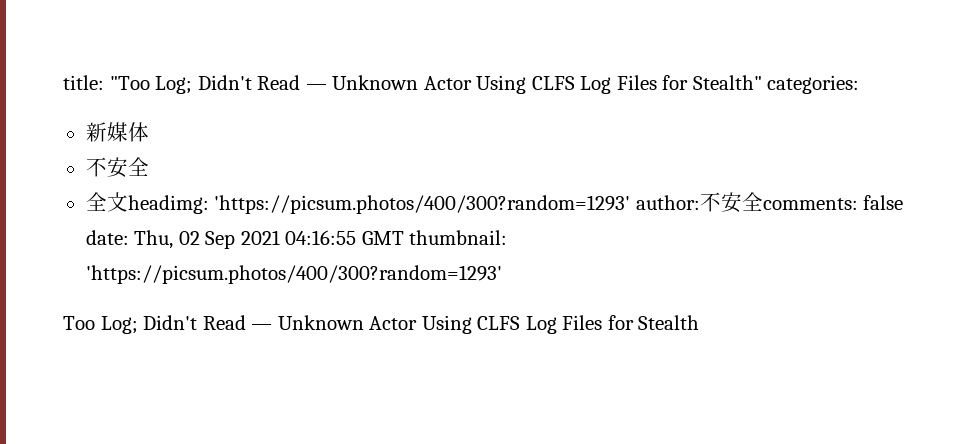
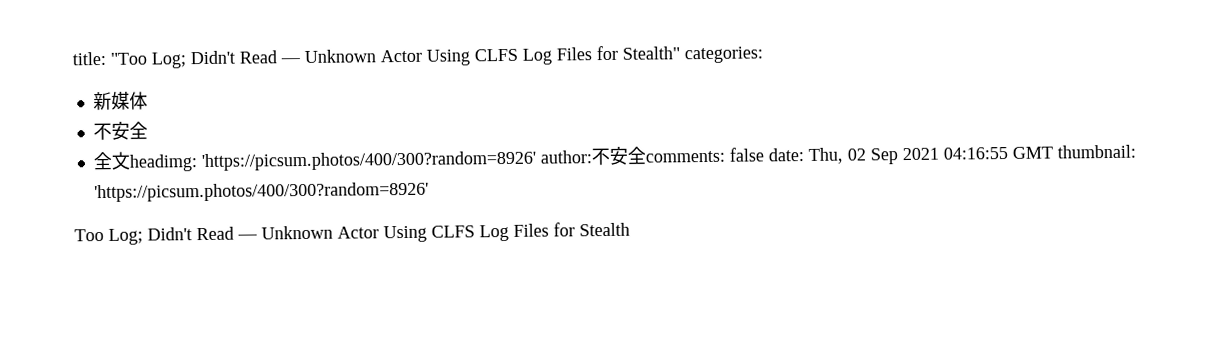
- 全文headimg: 'https://picsum.photos/400/300?random=1293' author:不安全comments: false date: Thu, 02 Sep 2021 04:16:55 GMT thumbnail: 'https://picsum.photos/400/300?random=1293'
+ 全文headimg: 'https://picsum.photos/400/300?random=8926' author:不安全comments: false date: Thu, 02 Sep 2021 04:16:55 GMT thumbnail: 'https://picsum.photos/400/300?random=8926'

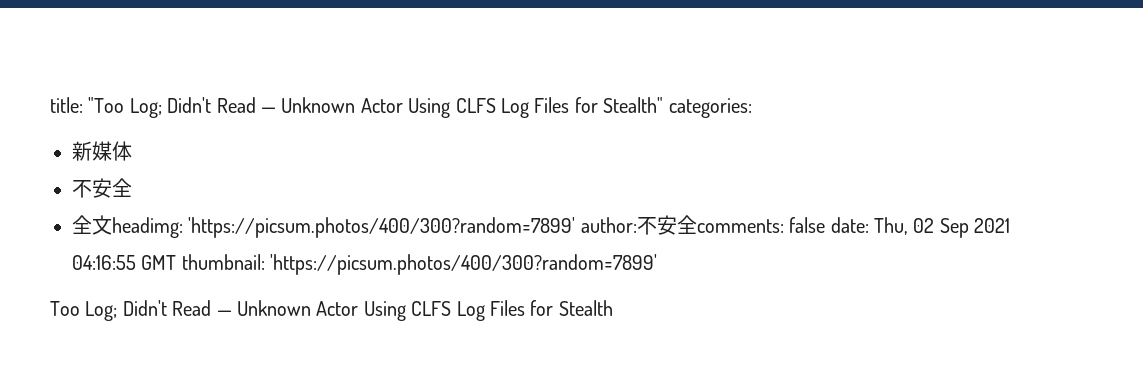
- 全文headimg: 'https://picsum.photos/400/300?random=8926' author:不安全comments: false date: Thu, 02 Sep 2021 04:16:55 GMT thumbnail: 'https://picsum.photos/400/300?random=8926'
+ 全文headimg: 'https://picsum.photos/400/300?random=7899' author:不安全comments: false date: Thu, 02 Sep 2021 04:16:55 GMT thumbnail: 'https://picsum.photos/400/300?random=7899'

